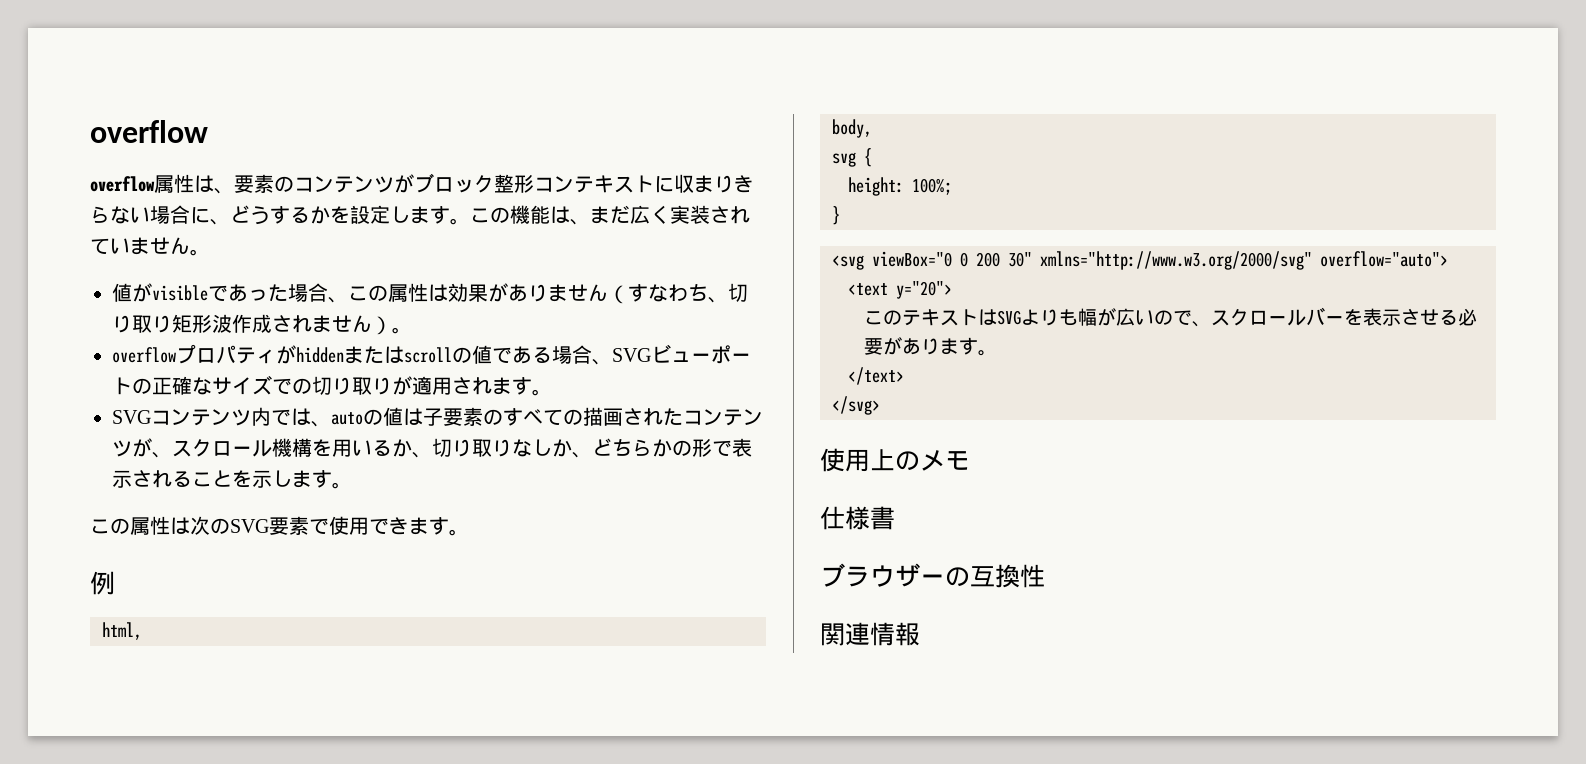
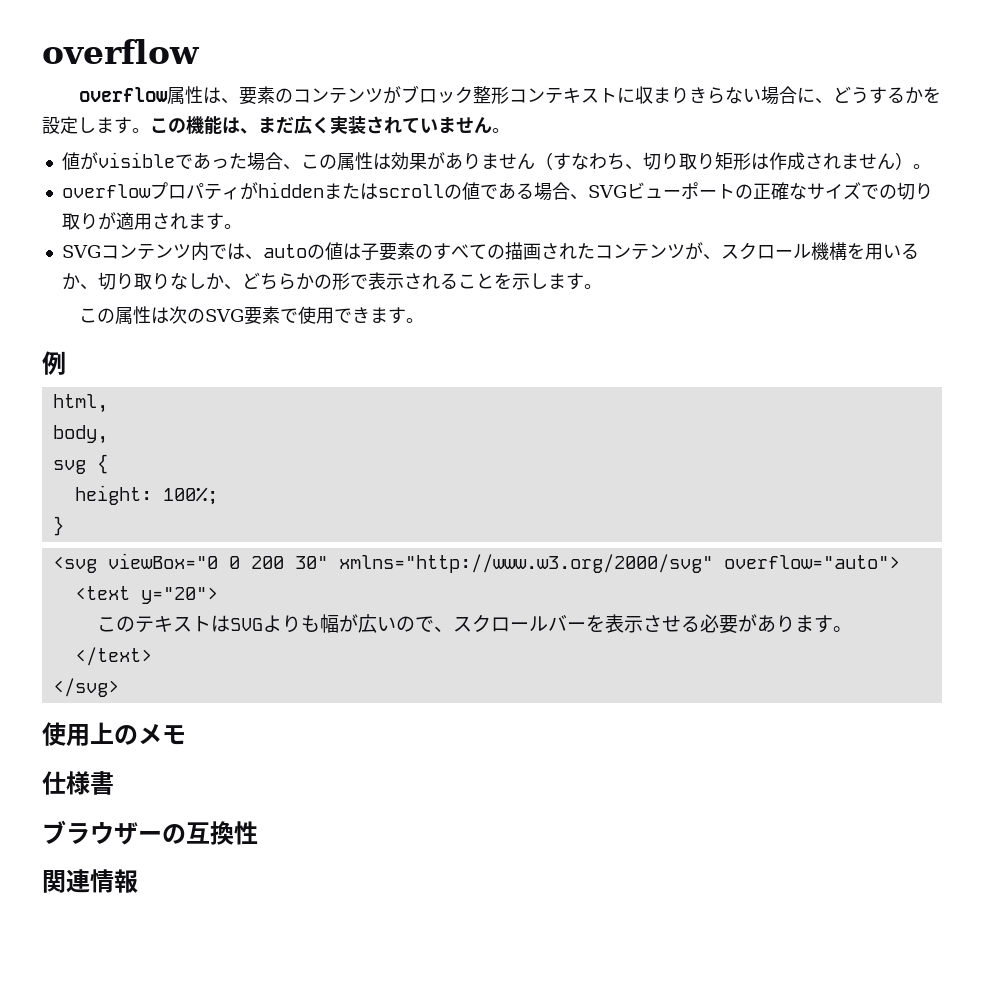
- 値がvisibleであった場合、この属性は効果がありません（すなわち、切り取り矩形波作成されません）。
+ 値がvisibleであった場合、この属性は効果がありません（すなわち、切り取り矩形は作成されません）。

